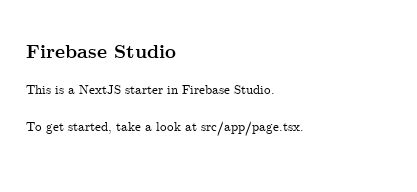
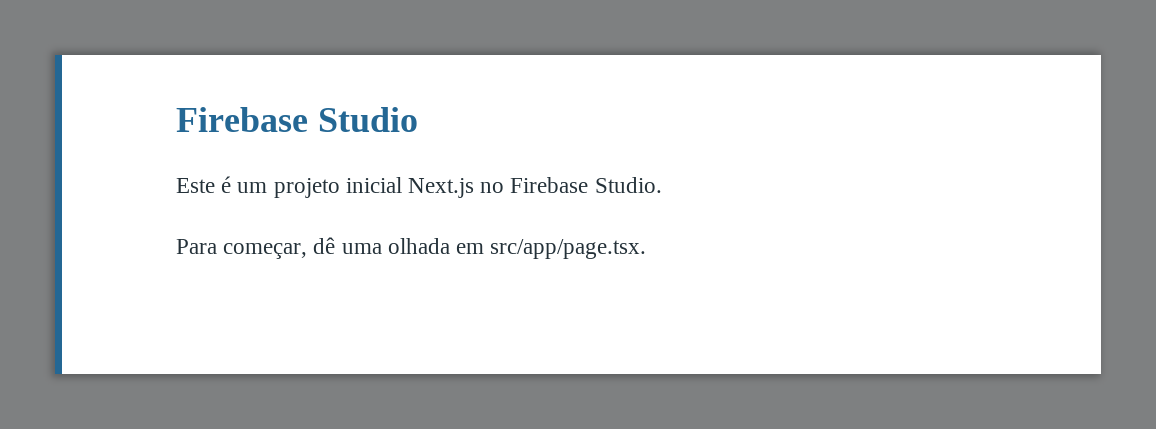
- This is a NextJS starter in Firebase Studio.
- To get started, take a look at src/app/page.tsx.
+ Este é um projeto inicial Next.js no Firebase Studio.
+ Para começar, dê uma olhada em src/app/page.tsx.

